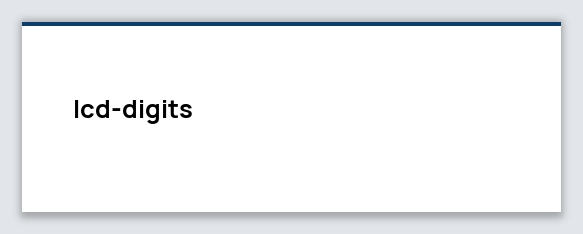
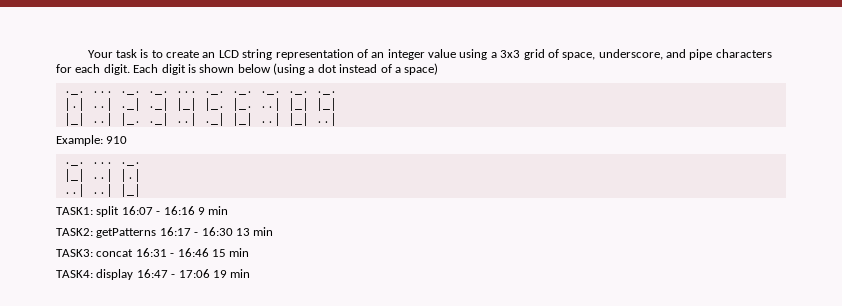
- lcd-digits
+ Your task is to create an LCD string representation of an integer value using a 3x3 grid of space, underscore, and pipe characters for each digit. Each digit is shown below (using a dot instead of a space)
+ ._. ... ._. ._. ... ._. ._. ._. ._. ._.
+ |.| ..| ._| ._| |_| |_. |_. ..| |_| |_|
+ |_| ..| |_. ._| ..| ._| |_| ..| |_| ..|
+ Example: 910
+ ._. ... ._.
+ |_| ..| |.|
+ ..| ..| |_|
+ TASK1: split 16:07 - 16:16 9 min
+ TASK2: getPatterns 16:17 - 16:30 13 min
+ TASK3: concat 16:31 - 16:46 15 min
+ TASK4: display 16:47 - 17:06 19 min

